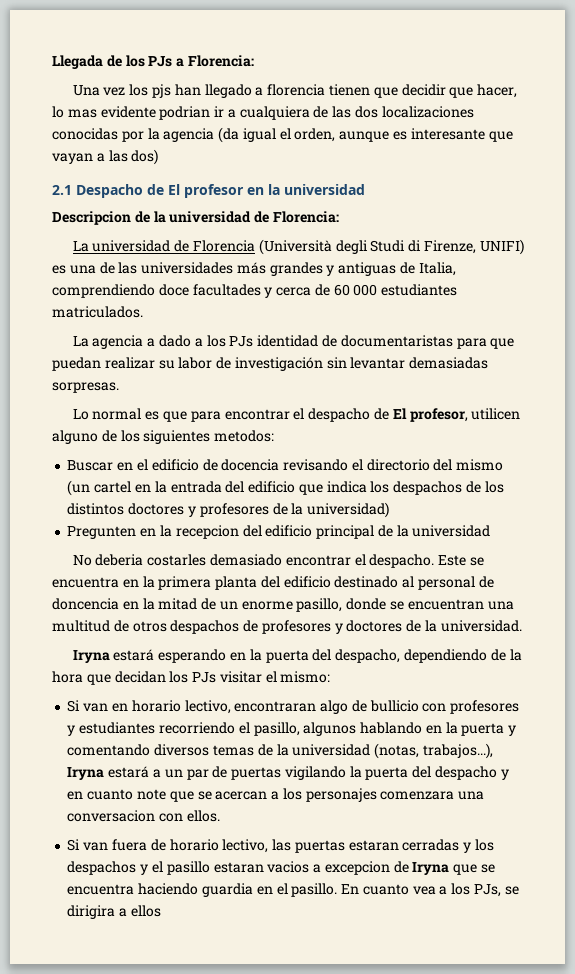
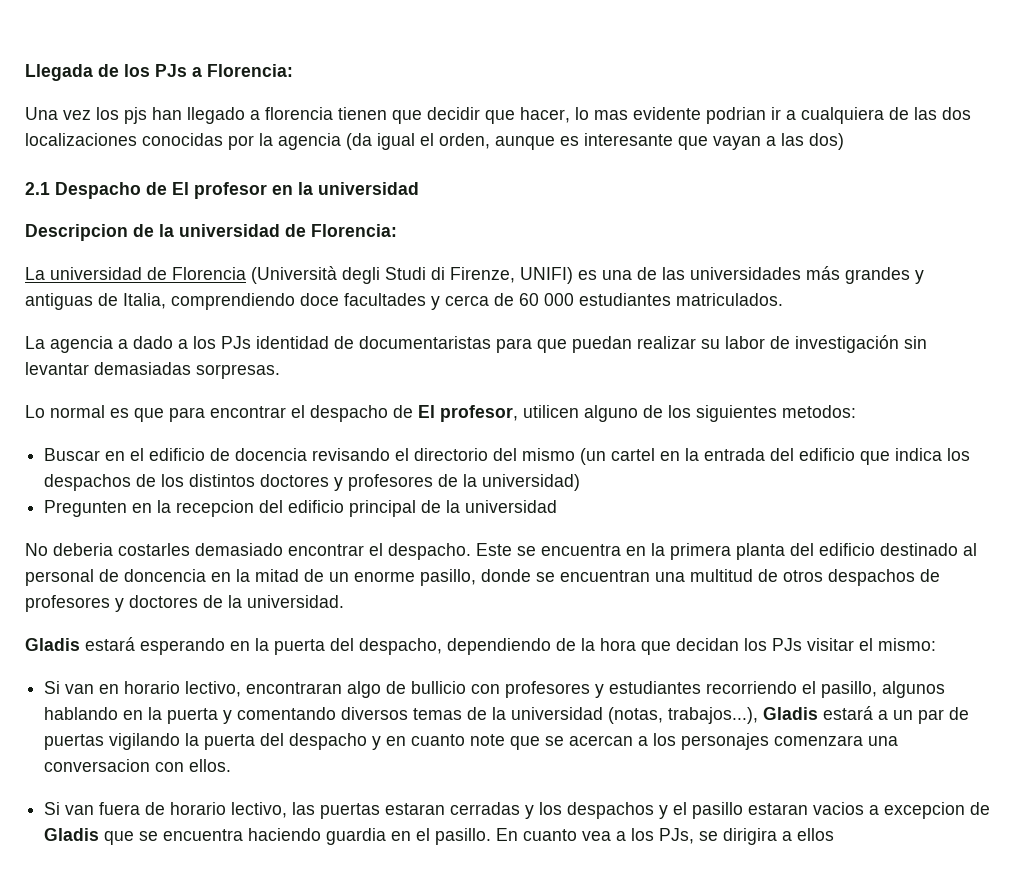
- Iryna estará esperando en la puerta del despacho, dependiendo de la hora que decidan los PJs visitar el mismo:
+ Gladis estará esperando en la puerta del despacho, dependiendo de la hora que decidan los PJs visitar el mismo:
- Si van en horario lectivo, encontraran algo de bullicio con profesores y estudiantes recorriendo el pasillo, algunos hablando en la puerta y comentando diversos temas de la universidad (notas, trabajos...), Iryna estará a un par de puertas vigilando la puerta del despacho y en cuanto note que se acercan a los personajes comenzara una conversacion con ellos.
+ Si van en horario lectivo, encontraran algo de bullicio con profesores y estudiantes recorriendo el pasillo, algunos hablando en la puerta y comentando diversos temas de la universidad (notas, trabajos...), Gladis estará a un par de puertas vigilando la puerta del despacho y en cuanto note que se acercan a los personajes comenzara una conversacion con ellos.
- Si van fuera de horario lectivo, las puertas estaran cerradas y los despachos y el pasillo estaran vacios a excepcion de Iryna que se encuentra haciendo guardia en el pasillo.
+ Si van fuera de horario lectivo, las puertas estaran cerradas y los despachos y el pasillo estaran vacios a excepcion de Gladis que se encuentra haciendo guardia en el pasillo.

